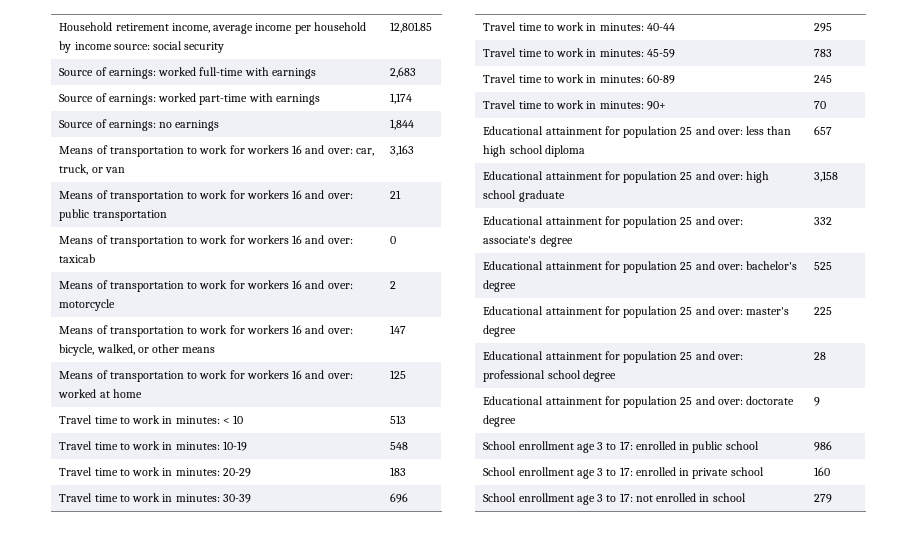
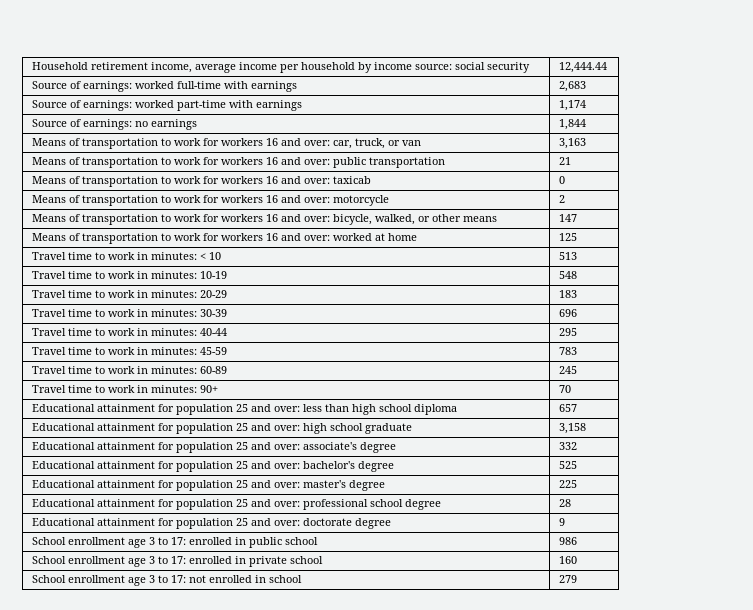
- Household retirement income, average income per household by income source: social security | 12,801.85
+ Household retirement income, average income per household by income source: social security | 12,444.44

